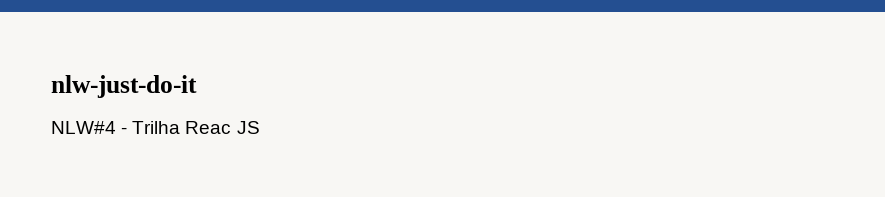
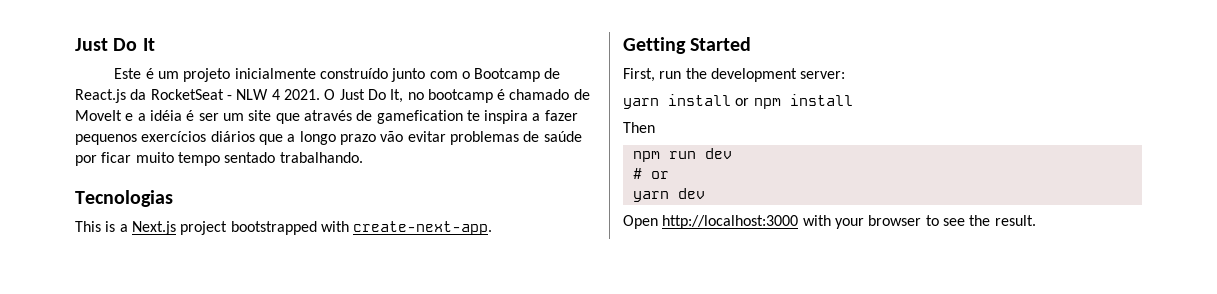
- nlw-just-do-it
- NLW#4 - Trilha Reac JS
+ Just Do It
+ Este é um projeto inicialmente construído junto com o Bootcamp de React.js da RocketSeat - NLW 4 2021. O Just Do It, no bootcamp é chamado de MoveIt e a idéia é ser um site que através de gamefication te inspira a fazer pequenos exercícios diários que a longo prazo vão evitar problemas de saúde por ficar muito tempo sentado trabalhando.
+ Tecnologias
+ This is a Next.js project bootstrapped with create-next-app.
+ Getting Started
+ First, run the development server:
+ yarn install or npm install
+ Then
+ npm run dev
+ # or
+ yarn dev
+ Open http://localhost:3000 with your browser to see the result.

